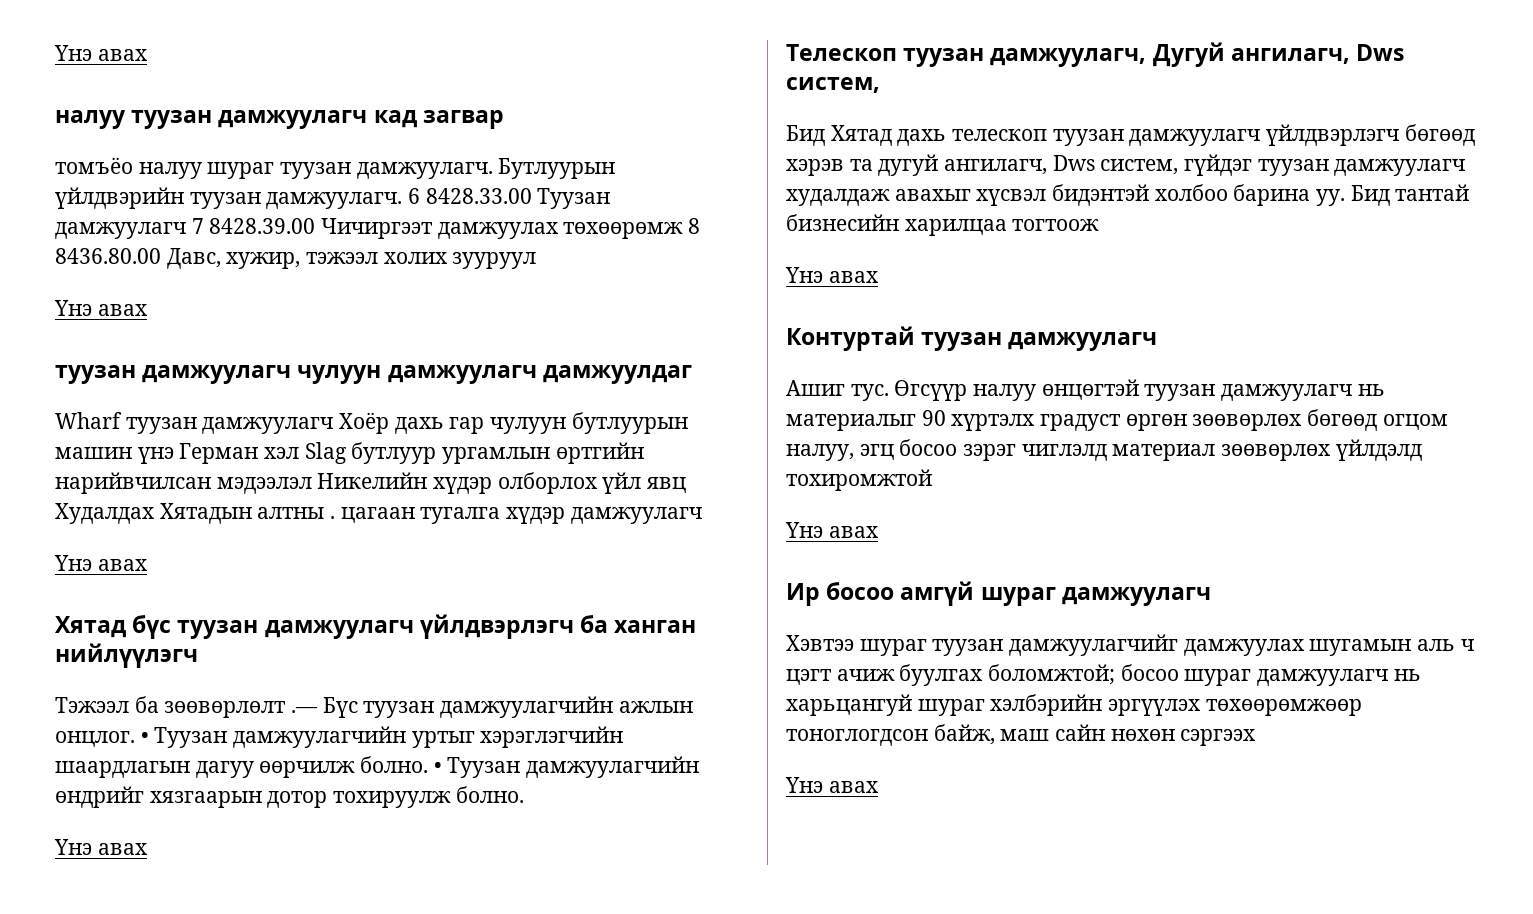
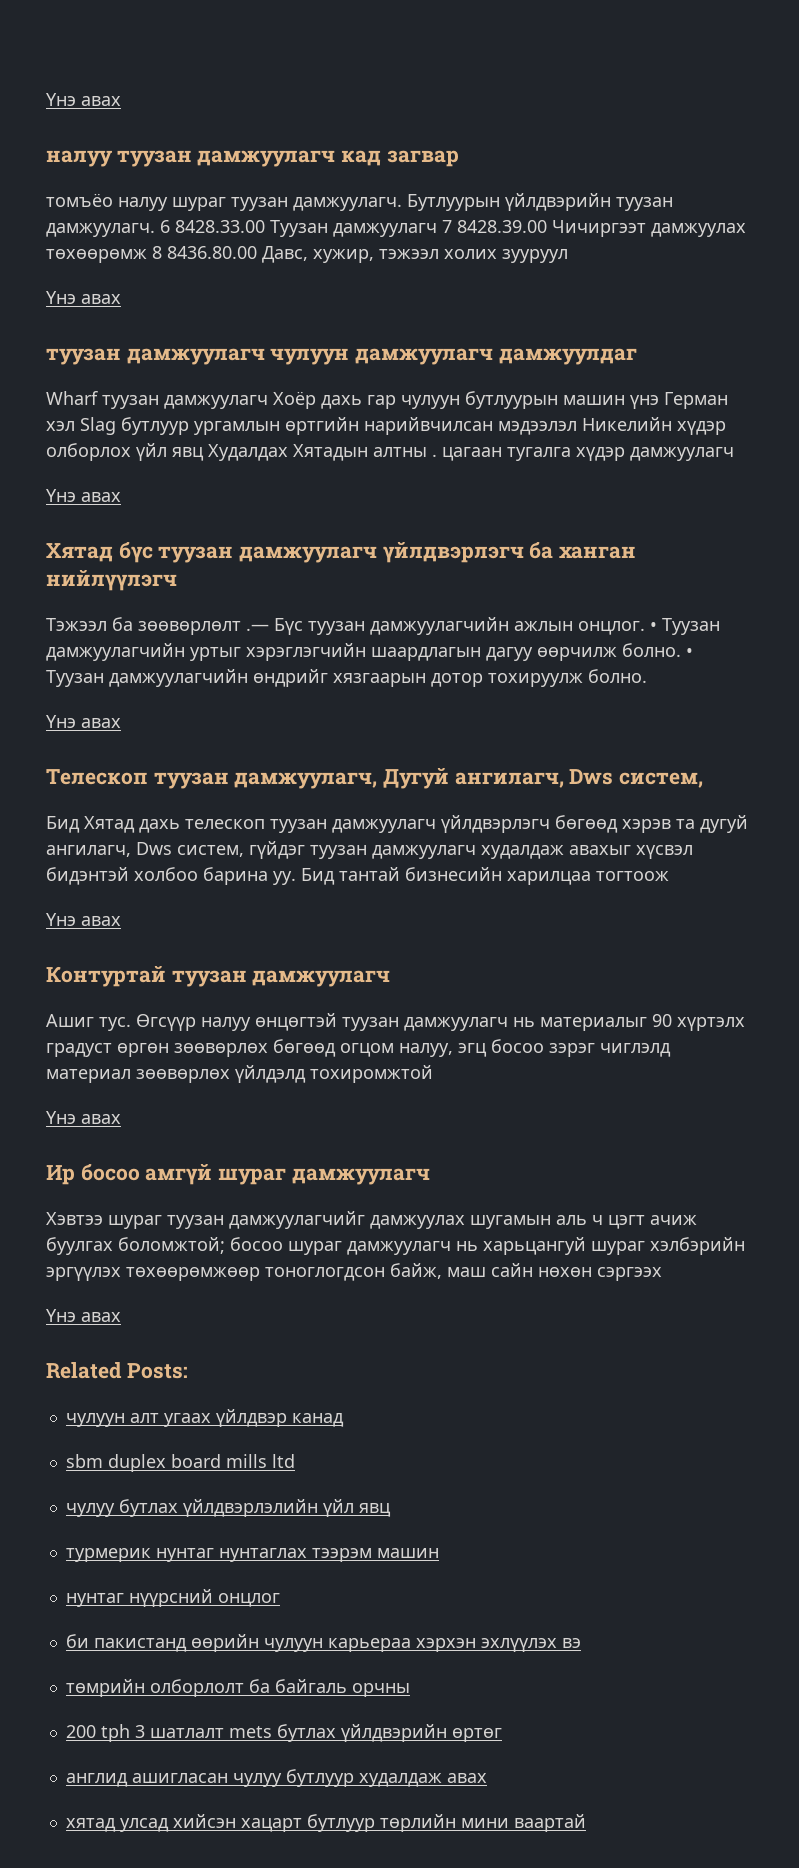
+ Related Posts:
+ чулуун алт угаах үйлдвэр канад
+ sbm duplex board mills ltd
+ чулуу бутлах үйлдвэрлэлийн үйл явц
+ турмерик нунтаг нунтаглах тээрэм машин
+ нунтаг нүүрсний онцлог
+ би пакистанд өөрийн чулуун карьераа хэрхэн эхлүүлэх вэ
+ төмрийн олборлолт ба байгаль орчны
+ 200 tph 3 шатлалт mets бутлах үйлдвэрийн өртөг
+ англид ашигласан чулуу бутлуур худалдаж авах
+ хятад улсад хийсэн хацарт бутлуур төрлийн мини ваартай

